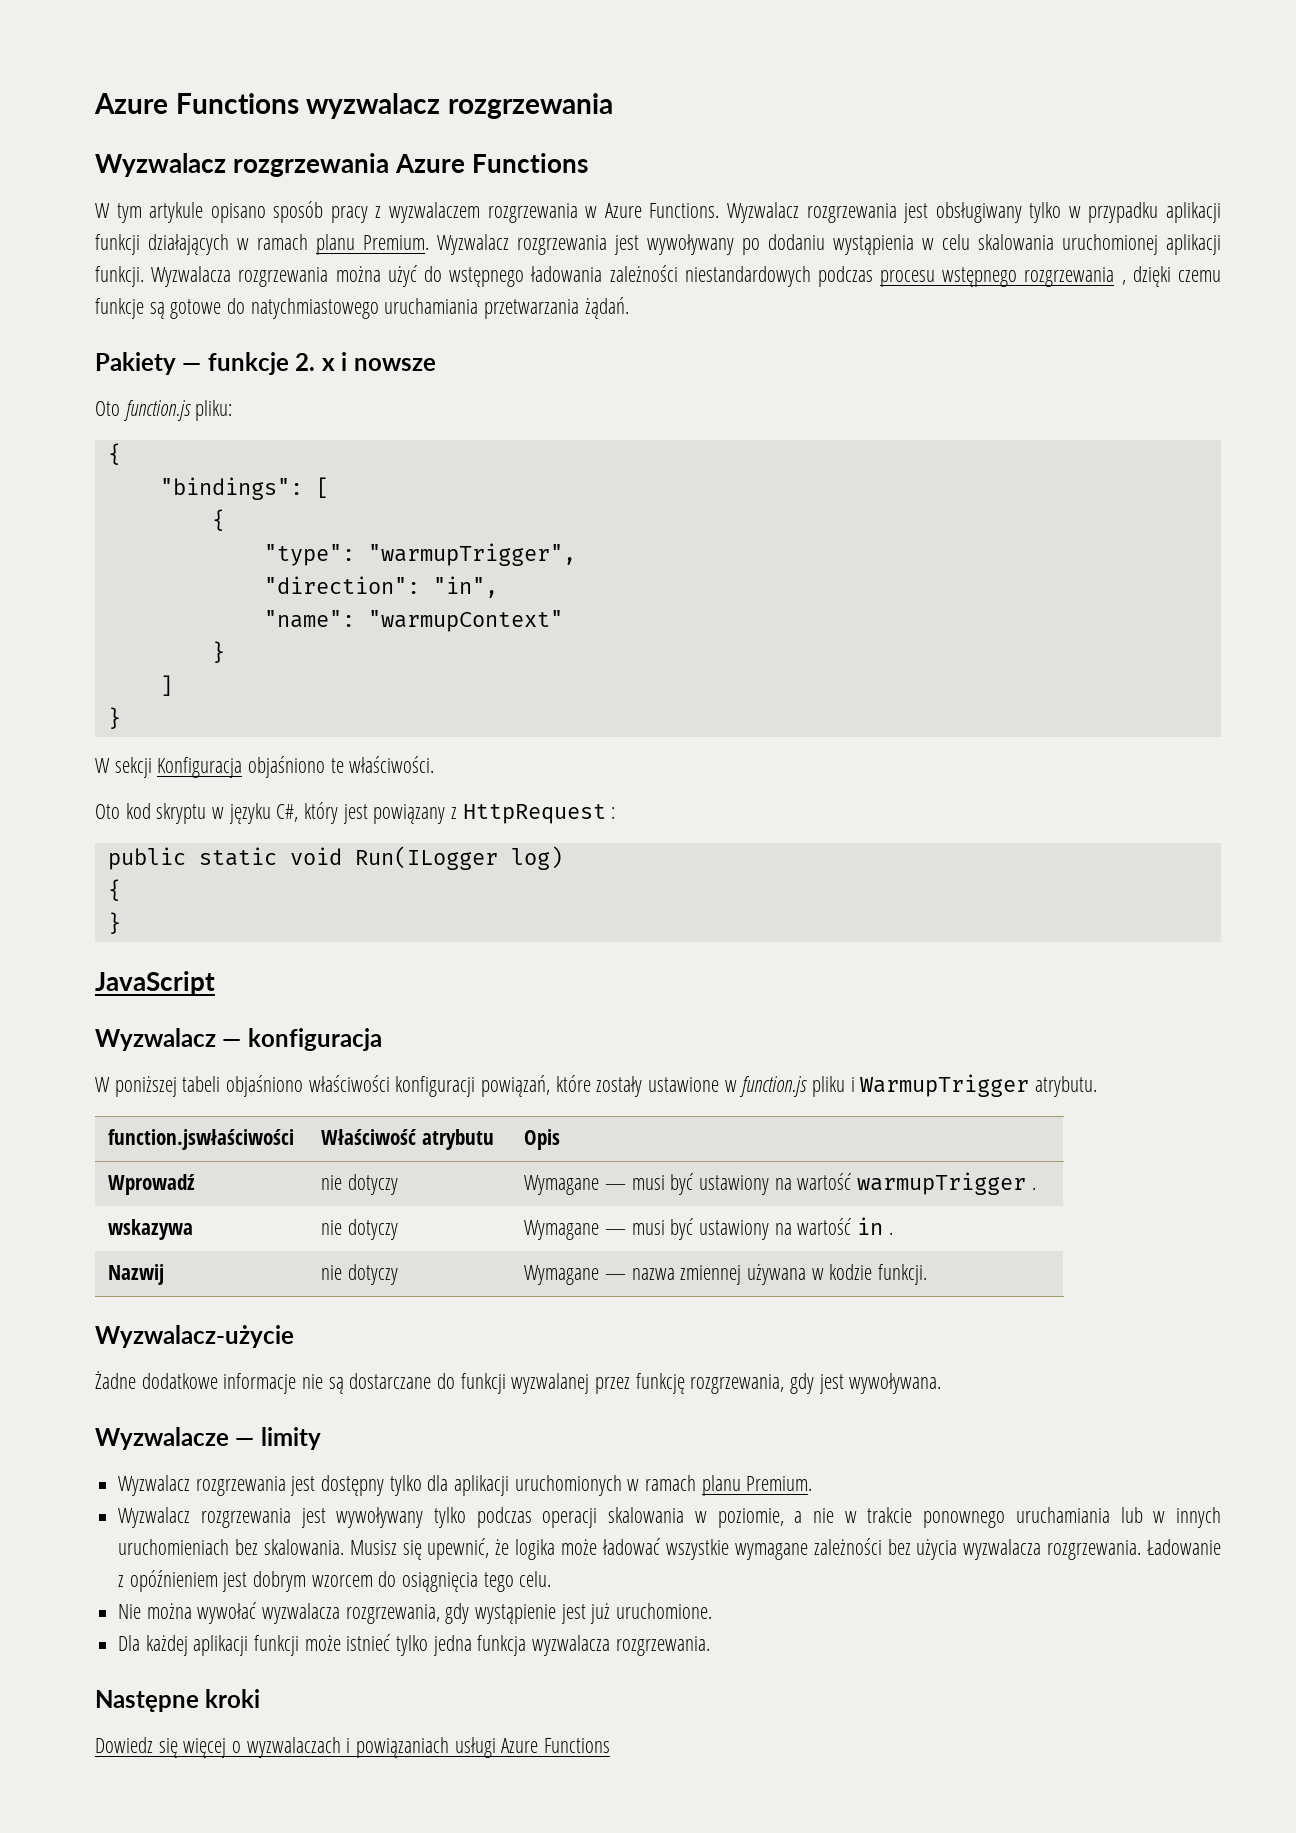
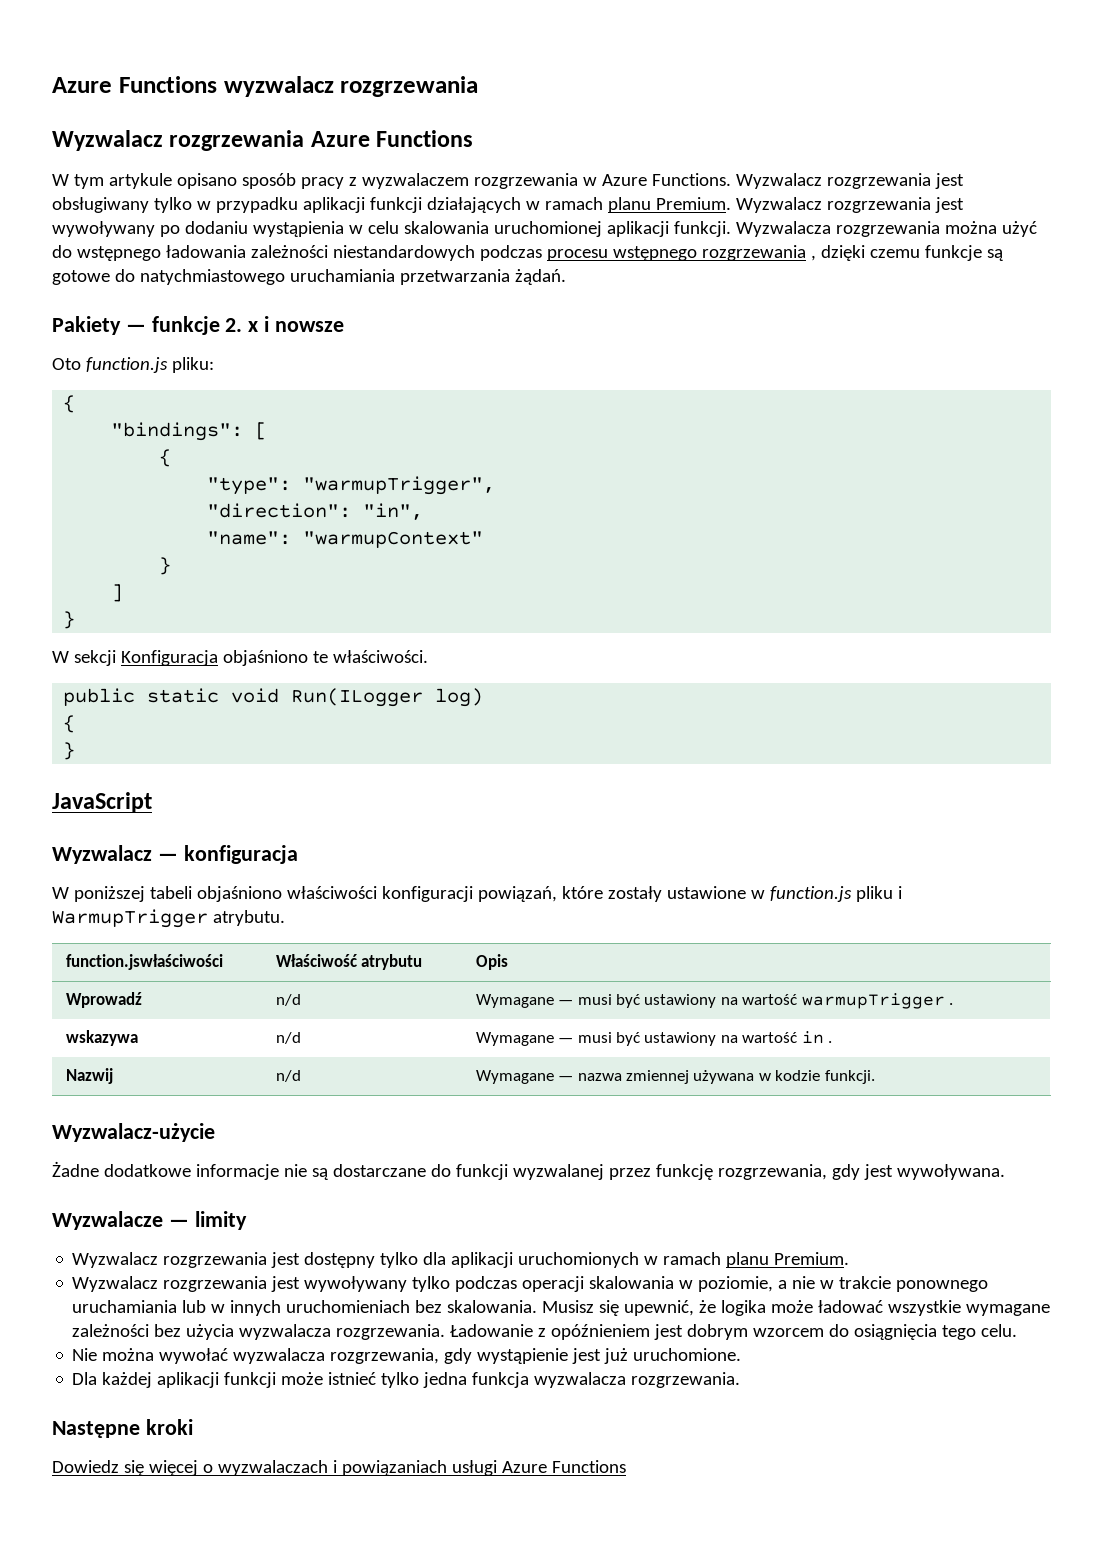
- Oto kod skryptu w języku C#, który jest powiązany z HttpRequest :
- Wprowadź | nie dotyczy | Wymagane — musi być ustawiony na wartość warmupTrigger .
+ Wprowadź | n/d | Wymagane — musi być ustawiony na wartość warmupTrigger .
- wskazywa | nie dotyczy | Wymagane — musi być ustawiony na wartość in .
+ wskazywa | n/d | Wymagane — musi być ustawiony na wartość in .
- Nazwij | nie dotyczy | Wymagane — nazwa zmiennej używana w kodzie funkcji.
+ Nazwij | n/d | Wymagane — nazwa zmiennej używana w kodzie funkcji.

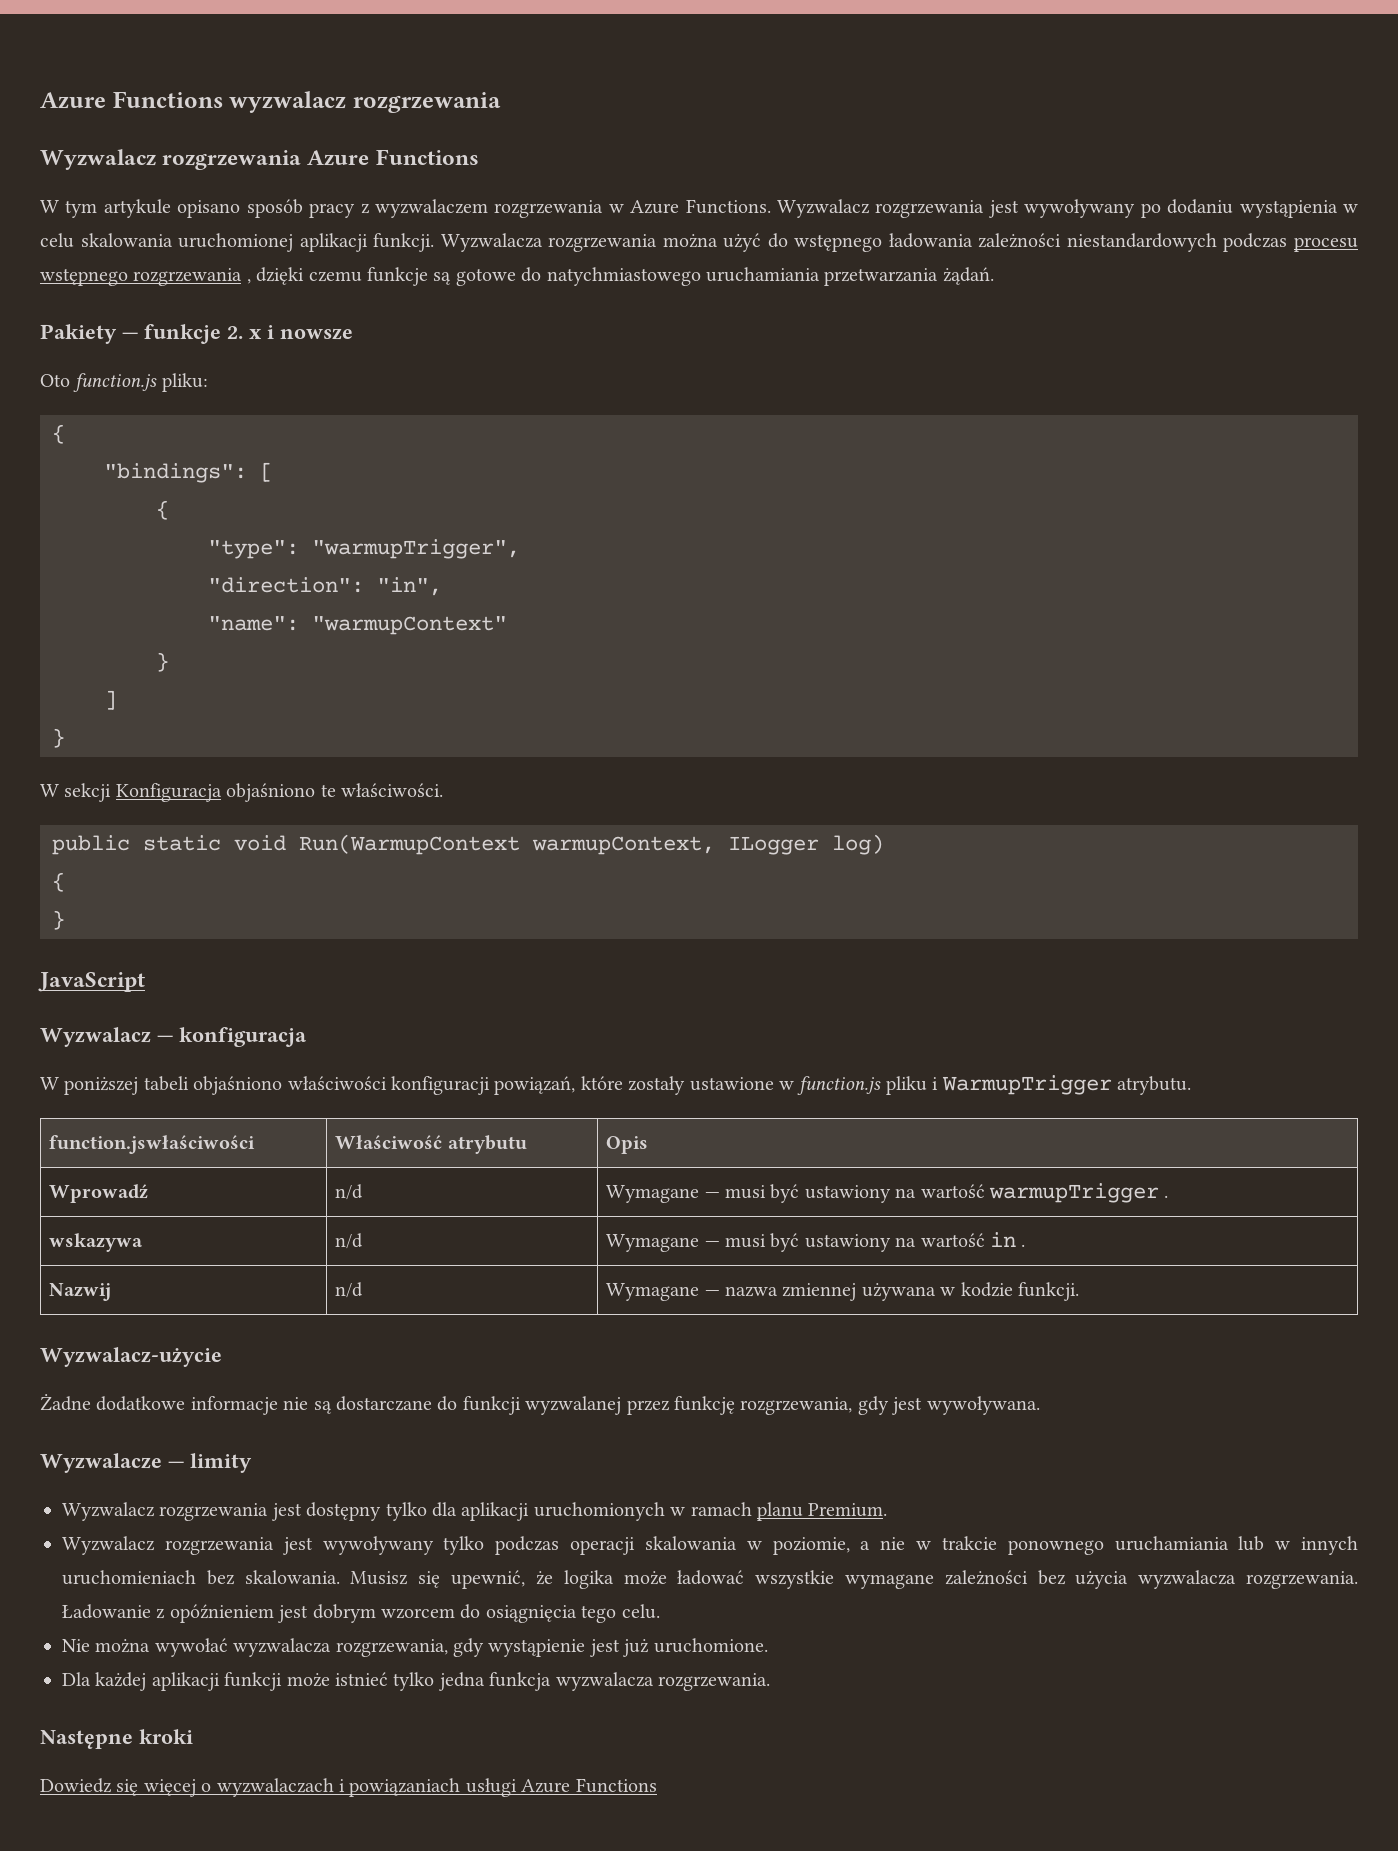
- Wyzwalacz rozgrzewania jest obsługiwany tylko w przypadku aplikacji funkcji działających w ramach planu Premium. Wyzwalacz rozgrzewania jest wywoływany po dodaniu wystąpienia w celu skalowania uruchomionej aplikacji funkcji.
+ Wyzwalacz rozgrzewania jest wywoływany po dodaniu wystąpienia w celu skalowania uruchomionej aplikacji funkcji.
- public static void Run(ILogger log)
+ public static void Run(WarmupContext warmupContext, ILogger log)

